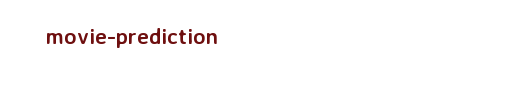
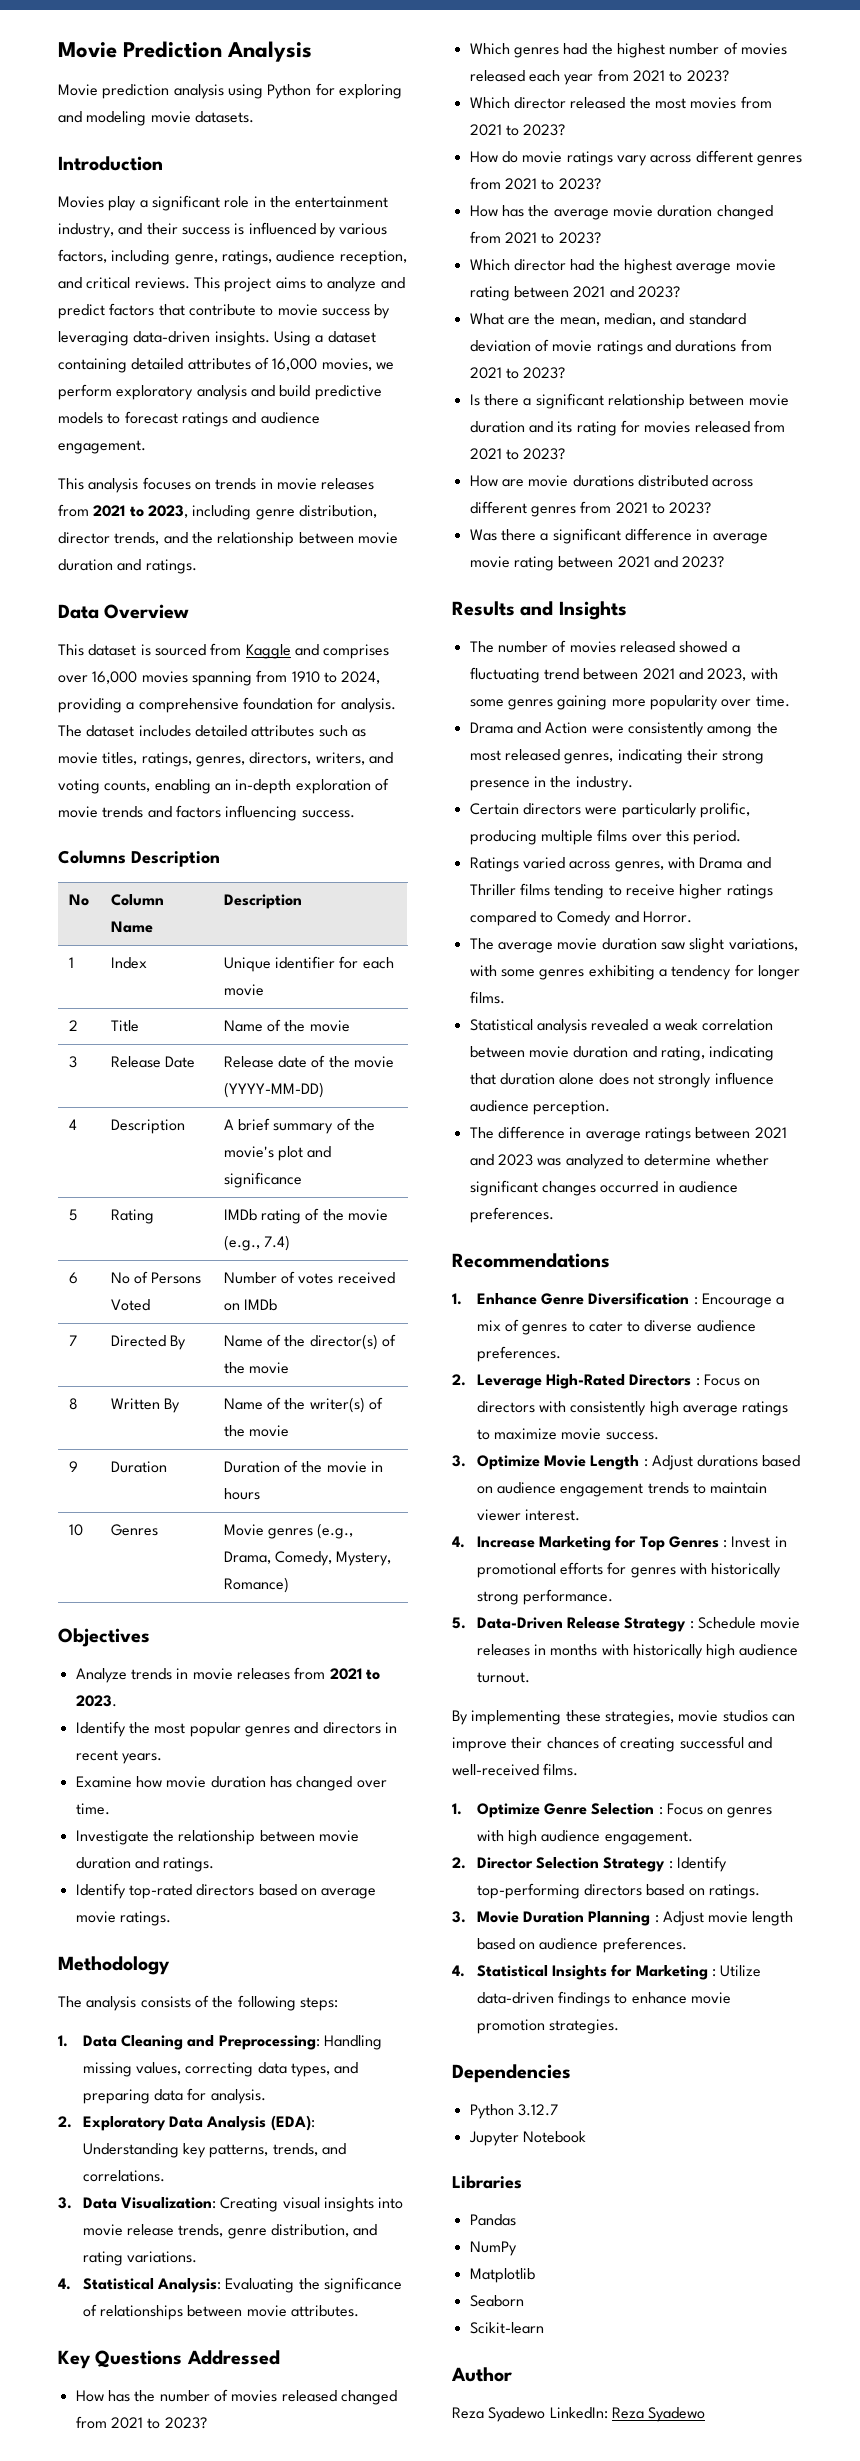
- movie-prediction
+ Movie Prediction Analysis
+ Movie prediction analysis using Python for exploring and modeling movie datasets.
+ Introduction
+ Movies play a significant role in the entertainment industry, and their success is influenced by various factors, including genre, ratings, audience reception, and critical reviews. This project aims to analyze and predict factors that contribute to movie success by leveraging data-driven insights. Using a dataset containing detailed attributes of 16,000 movies, we perform exploratory analysis and build predictive models to forecast ratings and audience engagement.
+ This analysis focuses on trends in movie releases from 2021 to 2023, including genre distribution, director trends, and the relationship between movie duration and ratings.
+ Data Overview
+ This dataset is sourced from Kaggle and comprises over 16,000 movies spanning from 1910 to 2024, providing a comprehensive foundation for analysis. The dataset includes detailed attributes such as movie titles, ratings, genres, directors, writers, and voting counts, enabling an in-depth exploration of movie trends and factors influencing success.
+ Columns Description
+ No | Column Name | Description
+ 1 | Index | Unique identifier for each movie
+ 2 | Title | Name of the movie
+ 3 | Release Date | Release date of the movie (YYYY-MM-DD)
+ 4 | Description | A brief summary of the movie's plot and significance
+ 5 | Rating | IMDb rating of the movie (e.g., 7.4)
+ 6 | No of Persons Voted | Number of votes received on IMDb
+ 7 | Directed By | Name of the director(s) of the movie
+ 8 | Written By | Name of the writer(s) of the movie
+ 9 | Duration | Duration of the movie in hours
+ 10 | Genres | Movie genres (e.g., Drama, Comedy, Mystery, Romance)
+ Objectives
+ Analyze trends in movie releases from 2021 to 2023.
+ Identify the most popular genres and directors in recent years.
+ Examine how movie duration has changed over time.
+ Investigate the relationship between movie duration and ratings.
+ Identify top-rated directors based on average movie ratings.
+ Methodology
+ The analysis consists of the following steps:
+ 1. Data Cleaning and Preprocessing: Handling missing values, correcting data types, and preparing data for analysis.
+ 2. Exploratory Data Analysis (EDA): Understanding key patterns, trends, and correlations.
+ 3. Data Visualization: Creating visual insights into movie release trends, genre distribution, and rating variations.
+ 4. Statistical Analysis: Evaluating the significance of relationships between movie attributes.
+ Key Questions Addressed
+ How has the number of movies released changed from 2021 to 2023?
+ Which genres had the highest number of movies released each year from 2021 to 2023?
+ Which director released the most movies from 2021 to 2023?
+ How do movie ratings vary across different genres from 2021 to 2023?
+ How has the average movie duration changed from 2021 to 2023?
+ Which director had the highest average movie rating between 2021 and 2023?
+ What are the mean, median, and standard deviation of movie ratings and durations from 2021 to 2023?
+ Is there a significant relationship between movie duration and its rating for movies released from 2021 to 2023?
+ How are movie durations distributed across different genres from 2021 to 2023?
+ Was there a significant difference in average movie rating between 2021 and 2023?
+ Results and Insights
+ The number of movies released showed a fluctuating trend between 2021 and 2023, with some genres gaining more popularity over time.
+ Drama and Action were consistently among the most released genres, indicating their strong presence in the industry.
+ Certain directors were particularly prolific, producing multiple films over this period.
+ Ratings varied across genres, with Drama and Thriller films tending to receive higher ratings compared to Comedy and Horror.
+ The average movie duration saw slight variations, with some genres exhibiting a tendency for longer films.
+ Statistical analysis revealed a weak correlation between movie duration and rating, indicating that duration alone does not strongly influence audience perception.
+ The difference in average ratings between 2021 and 2023 was analyzed to determine whether significant changes occurred in audience preferences.
+ Recommendations
+ 1. Enhance Genre Diversification : Encourage a mix of genres to cater to diverse audience preferences.
+ 2. Leverage High-Rated Directors : Focus on directors with consistently high average ratings to maximize movie success.
+ 3. Optimize Movie Length : Adjust durations based on audience engagement trends to maintain viewer interest.
+ 4. Increase Marketing for Top Genres : Invest in promotional efforts for genres with historically strong performance.
+ 5. Data-Driven Release Strategy : Schedule movie releases in months with historically high audience turnout.
+ By implementing these strategies, movie studios can improve their chances of creating successful and well-received films.
+ 1. Optimize Genre Selection : Focus on genres with high audience engagement.
+ 2. Director Selection Strategy : Identify top-performing directors based on ratings.
+ 3. Movie Duration Planning : Adjust movie length based on audience preferences.
+ 4. Statistical Insights for Marketing : Utilize data-driven findings to enhance movie promotion strategies.
+ Dependencies
+ Python 3.12.7
+ Jupyter Notebook
+ Libraries
+ Pandas
+ NumPy
+ Matplotlib
+ Seaborn
+ Scikit-learn
+ Author
+ Reza Syadewo LinkedIn: Reza Syadewo

